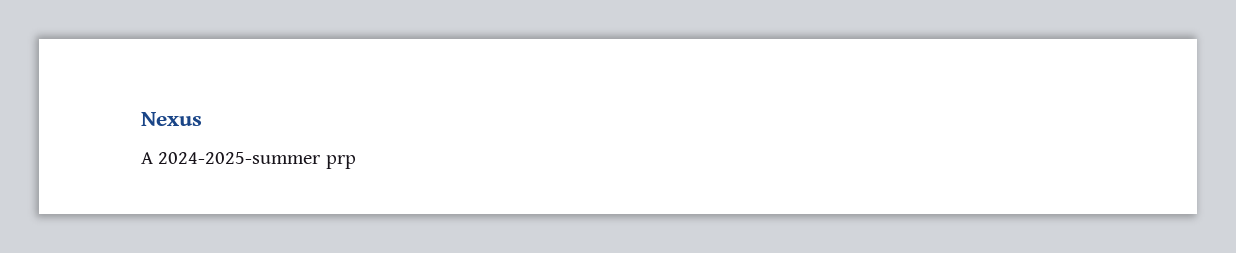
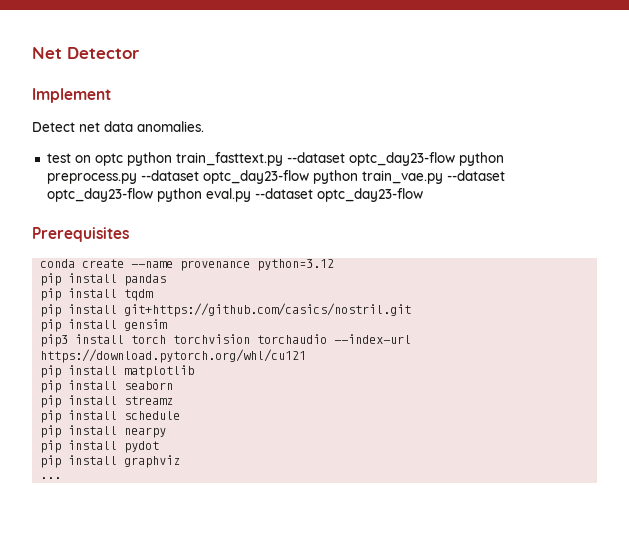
- Nexus
- A 2024-2025-summer prp
+ Net Detector
+ Implement
+ Detect net data anomalies.
+ test on optc python train_fasttext.py --dataset optc_day23-flow python preprocess.py --dataset optc_day23-flow python train_vae.py --dataset optc_day23-flow python eval.py --dataset optc_day23-flow
+ Prerequisites
+ conda create --name provenance python=3.12
+ pip install pandas
+ pip install tqdm
+ pip install git+https://github.com/casics/nostril.git
+ pip install gensim
+ pip3 install torch torchvision torchaudio --index-url https://download.pytorch.org/whl/cu121
+ pip install matplotlib
+ pip install seaborn
+ pip install streamz
+ pip install schedule
+ pip install nearpy
+ pip install pydot
+ pip install graphviz
+ ...

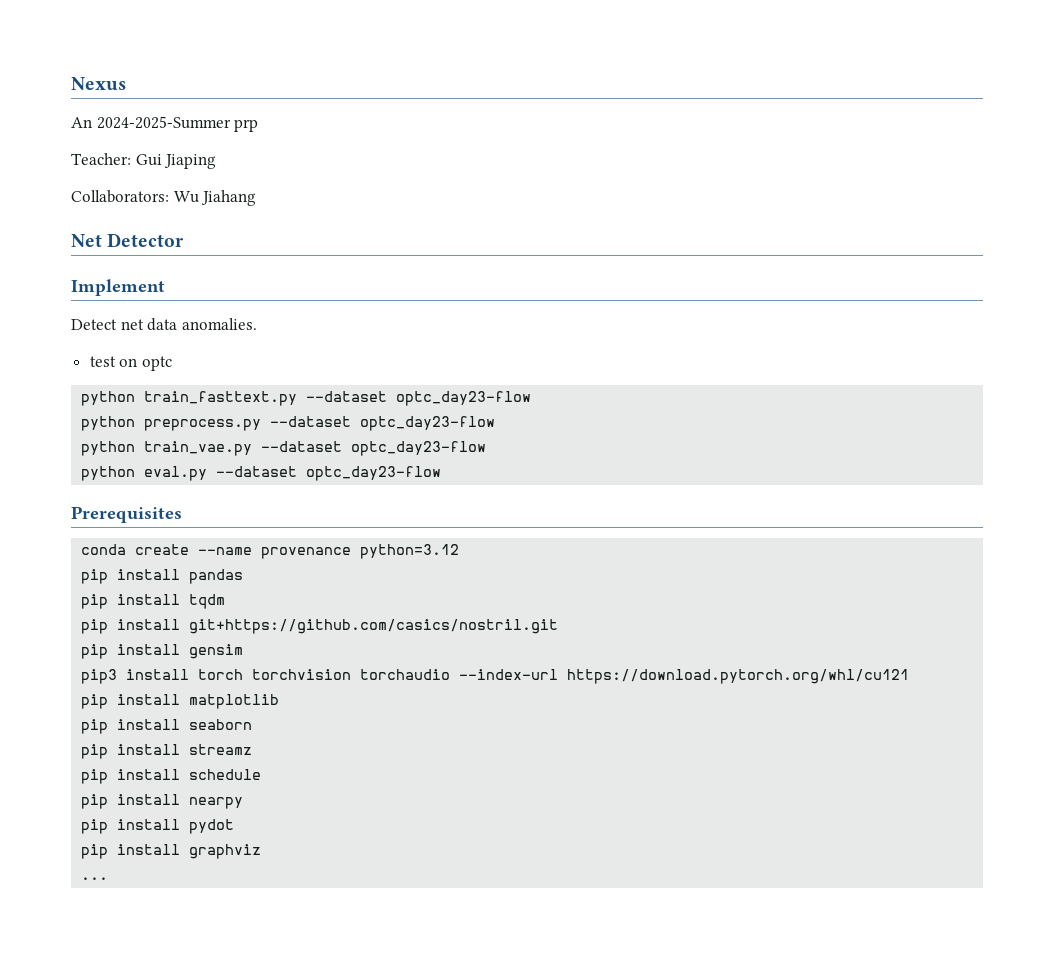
+ Nexus
+ An 2024-2025-Summer prp
+ Teacher: Gui Jiaping
+ Collaborators: Wu Jiahang
- test on optc python train_fasttext.py --dataset optc_day23-flow python preprocess.py --dataset optc_day23-flow python train_vae.py --dataset optc_day23-flow python eval.py --dataset optc_day23-flow
+ test on optc
+ python train_fasttext.py --dataset optc_day23-flow
+ python preprocess.py --dataset optc_day23-flow
+ python train_vae.py --dataset optc_day23-flow
+ python eval.py --dataset optc_day23-flow

